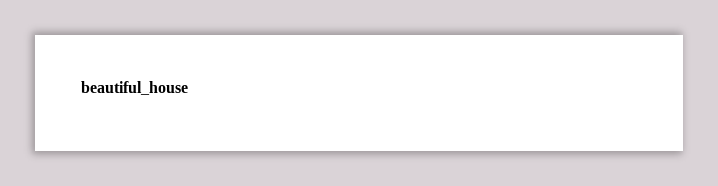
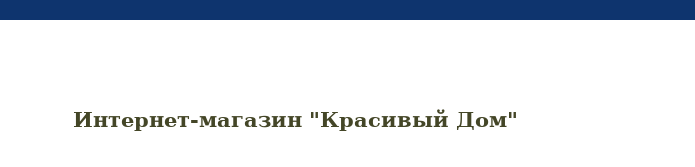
- beautiful_house
+ Интернет-магазин "Красивый Дом"

